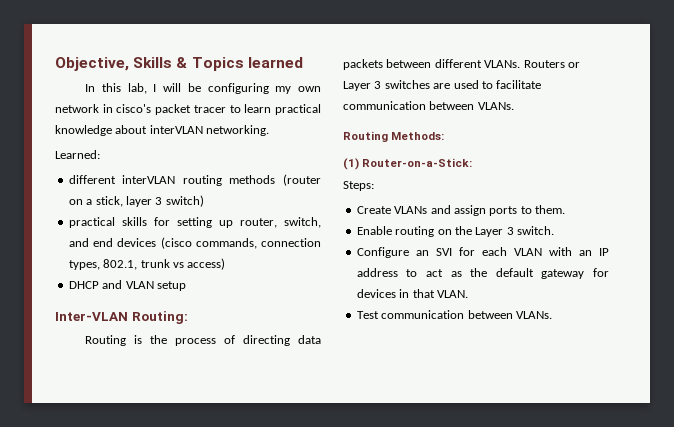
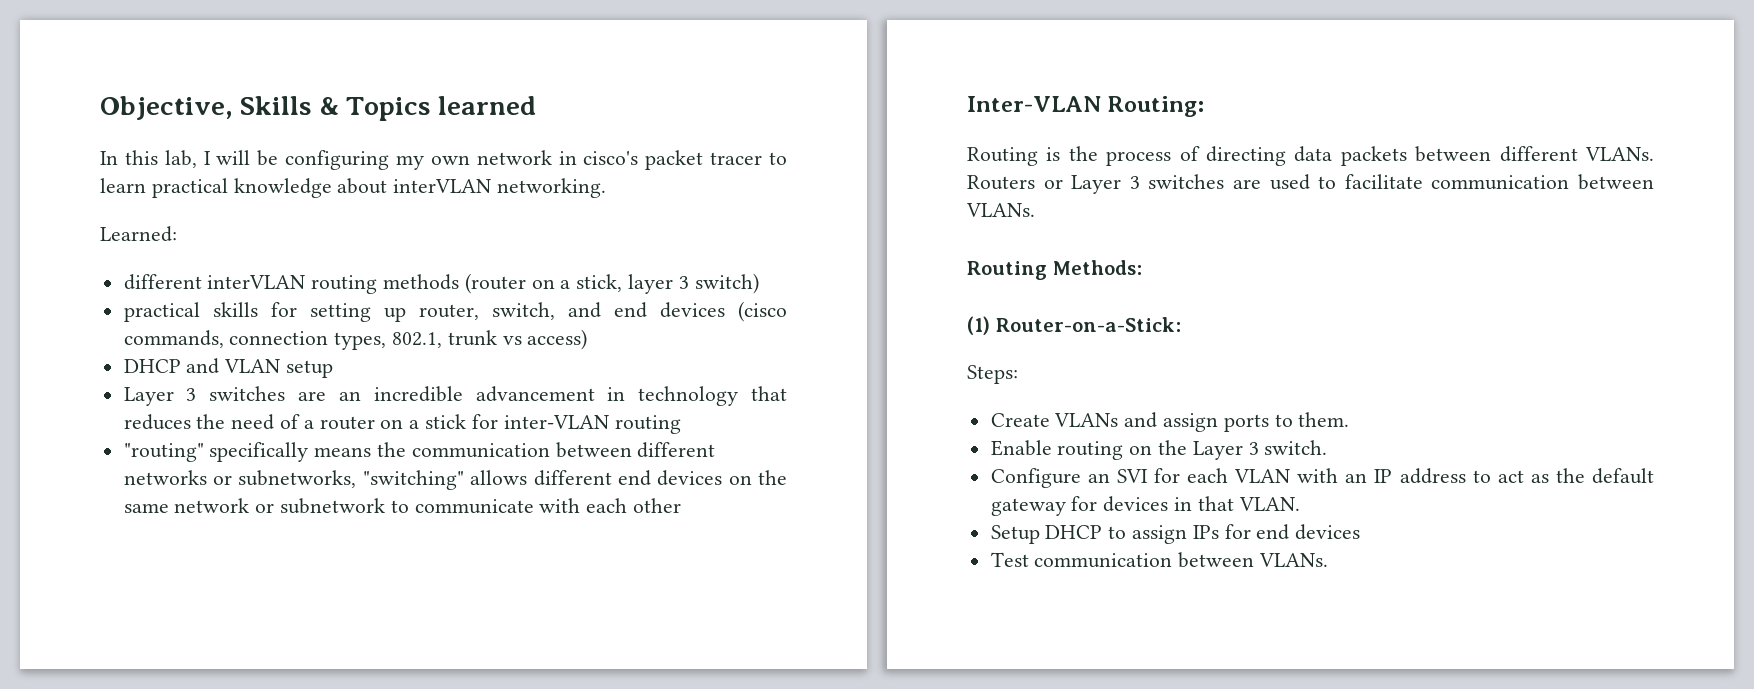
+ Layer 3 switches are an incredible advancement in technology that reduces the need of a router on a stick for inter-VLAN routing
+ "routing" specifically means the communication between different networks or subnetworks, "switching" allows different end devices on the same network or subnetwork to communicate with each other
+ Setup DHCP to assign IPs for end devices

